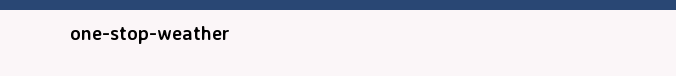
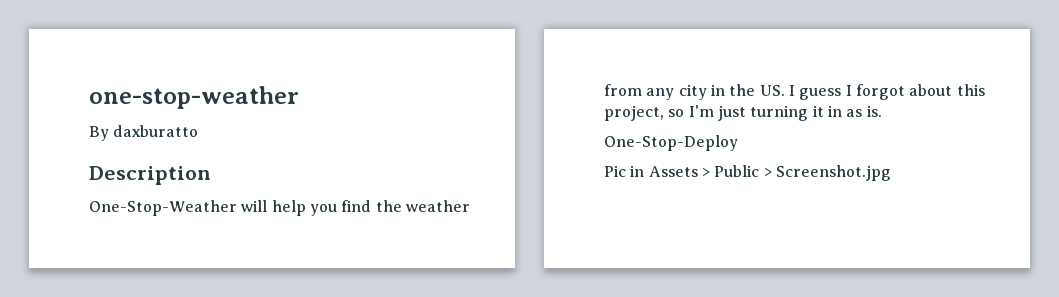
+ By daxburatto
+ Description
+ One-Stop-Weather will help you find the weather from any city in the US. I guess I forgot about this project, so I'm just turning it in as is.
+ One-Stop-Deploy
+ Pic in Assets > Public > Screenshot.jpg

